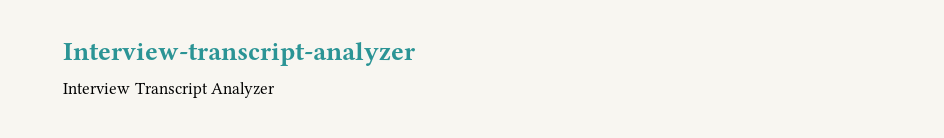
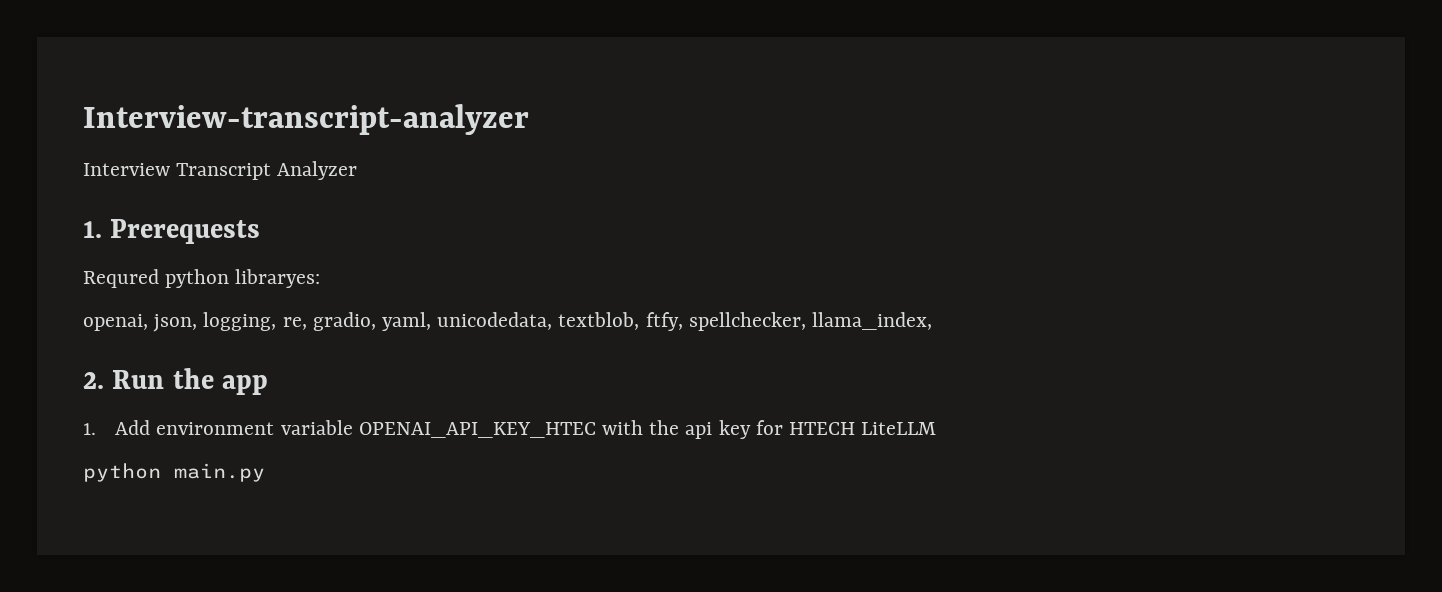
+ 1. Prerequests
+ Requred python libraryes:
+ openai, json, logging, re, gradio, yaml, unicodedata, textblob, ftfy, spellchecker, llama_index,
+ 2. Run the app
+ 1. Add environment variable OPENAI_API_KEY_HTEC with the api key for HTECH LiteLLM
+ python main.py

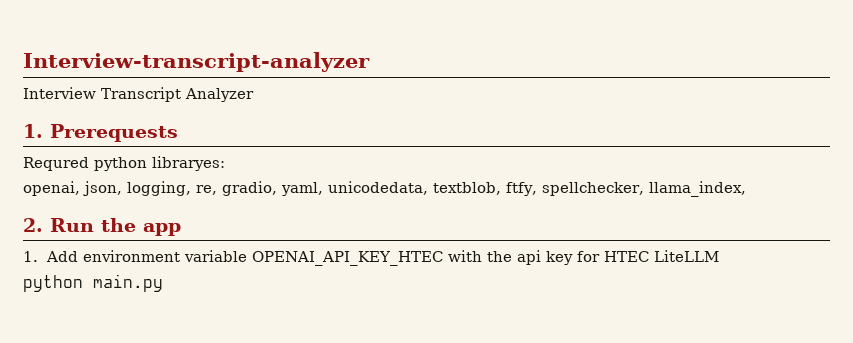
- 1. Add environment variable OPENAI_API_KEY_HTEC with the api key for HTECH LiteLLM
+ 1. Add environment variable OPENAI_API_KEY_HTEC with the api key for HTEC LiteLLM

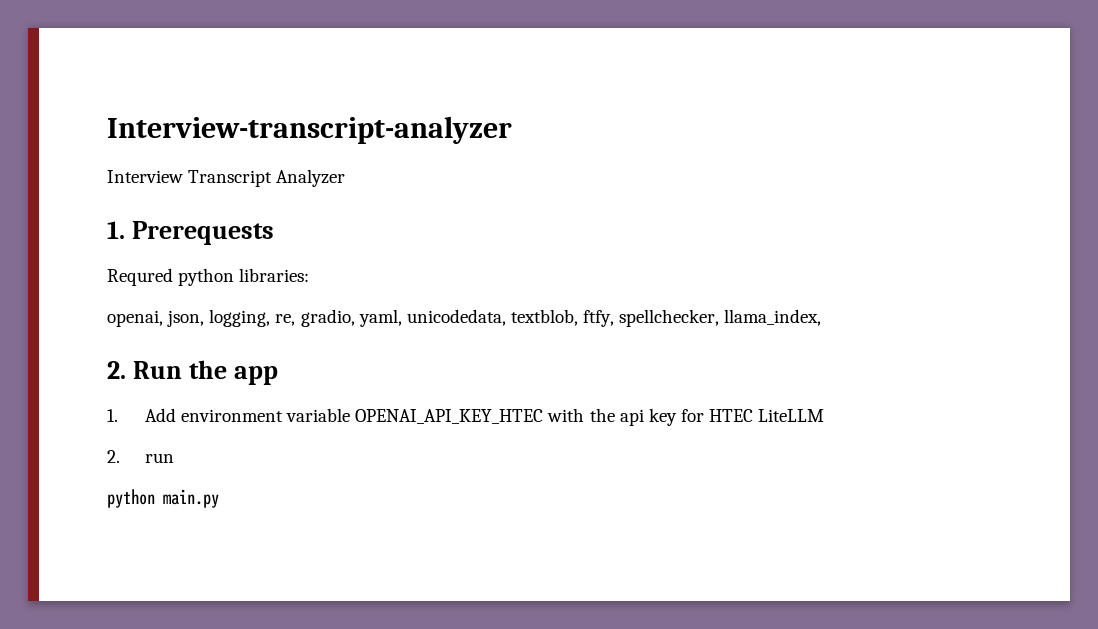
- Requred python libraryes:
+ Requred python libraries:
+ 2. run

